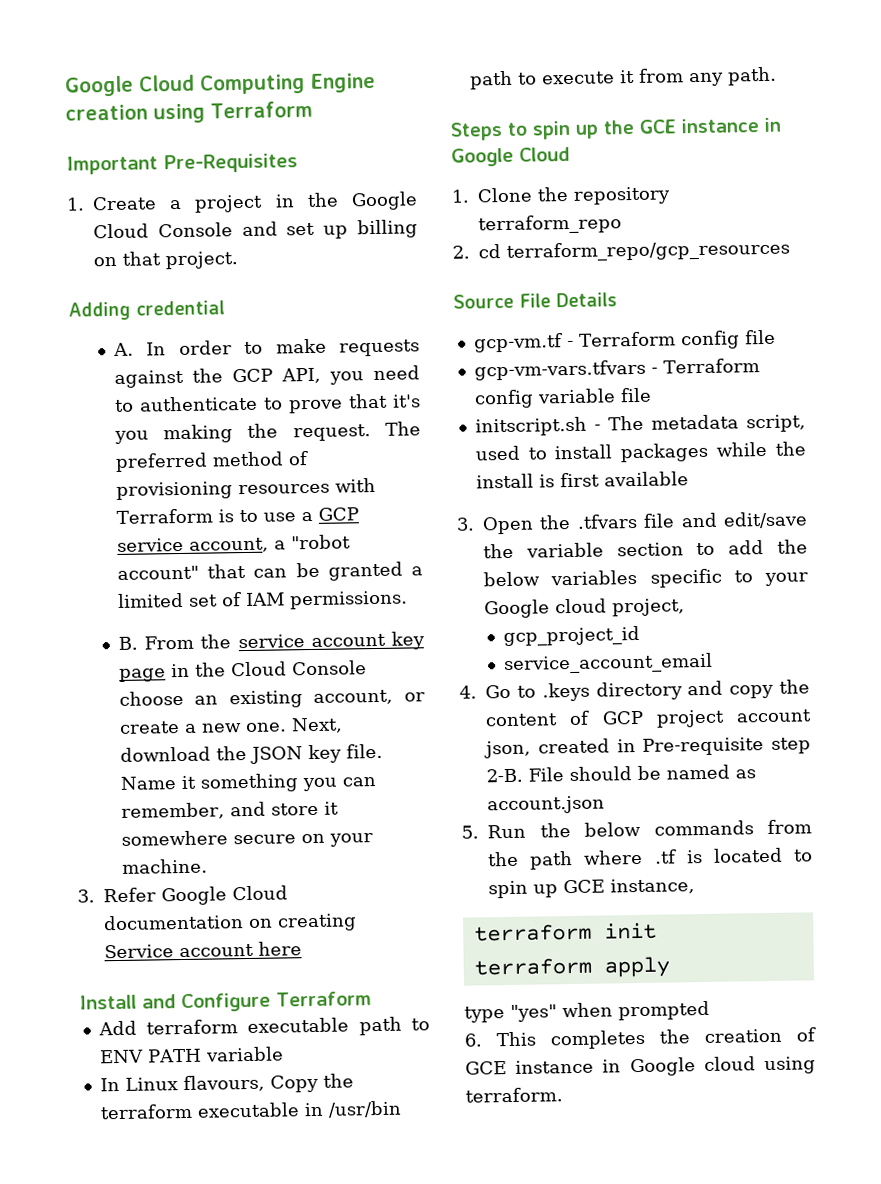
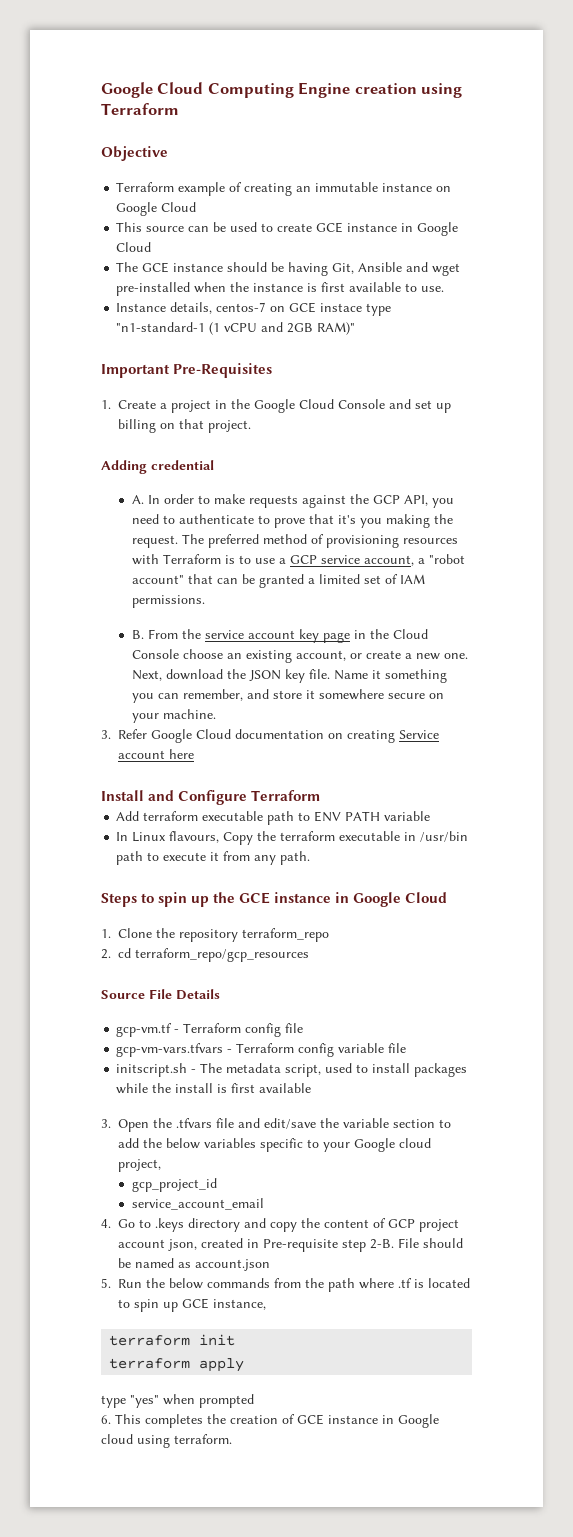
+ Objective
+ Terraform example of creating an immutable instance on Google Cloud
+ This source can be used to create GCE instance in Google Cloud
+ The GCE instance should be having Git, Ansible and wget pre-installed when the instance is first available to use.
+ Instance details, centos-7 on GCE instace type "n1-standard-1 (1 vCPU and 2GB RAM)"

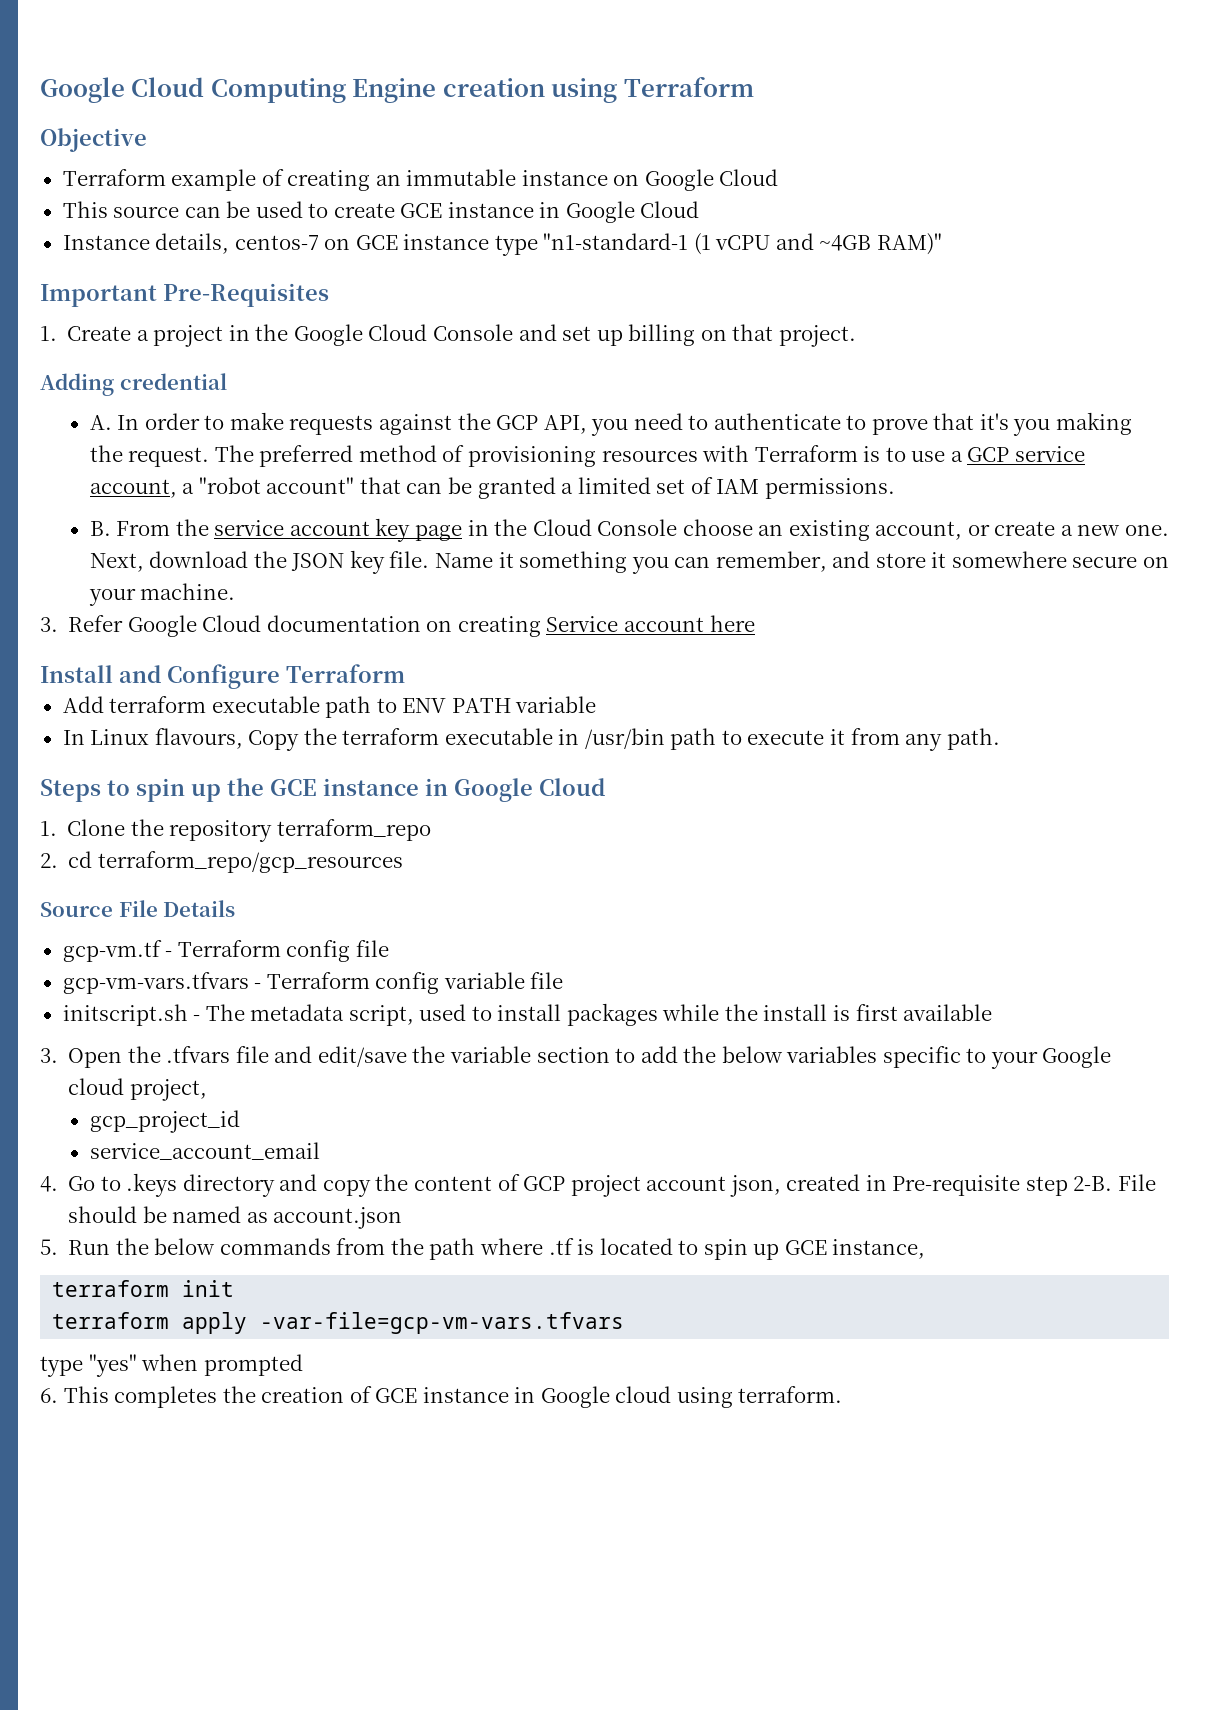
- The GCE instance should be having Git, Ansible and wget pre-installed when the instance is first available to use.
- Instance details, centos-7 on GCE instace type "n1-standard-1 (1 vCPU and 2GB RAM)"
+ Instance details, centos-7 on GCE instance type "n1-standard-1 (1 vCPU and ~4GB RAM)"
- terraform apply
+ terraform apply -var-file=gcp-vm-vars.tfvars

